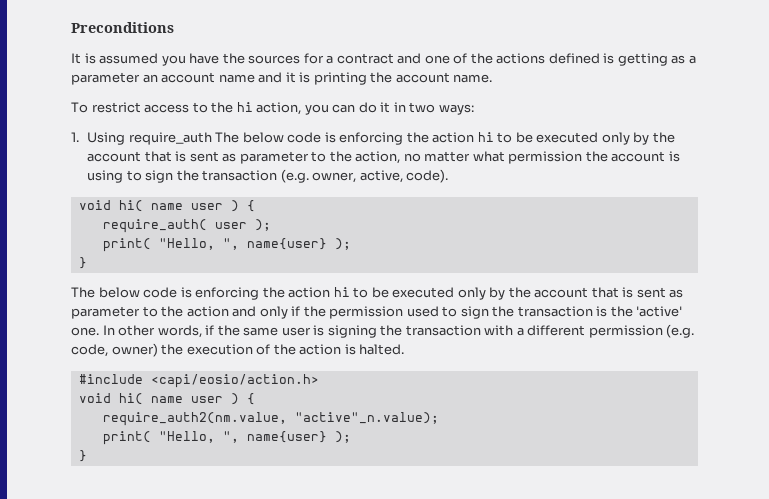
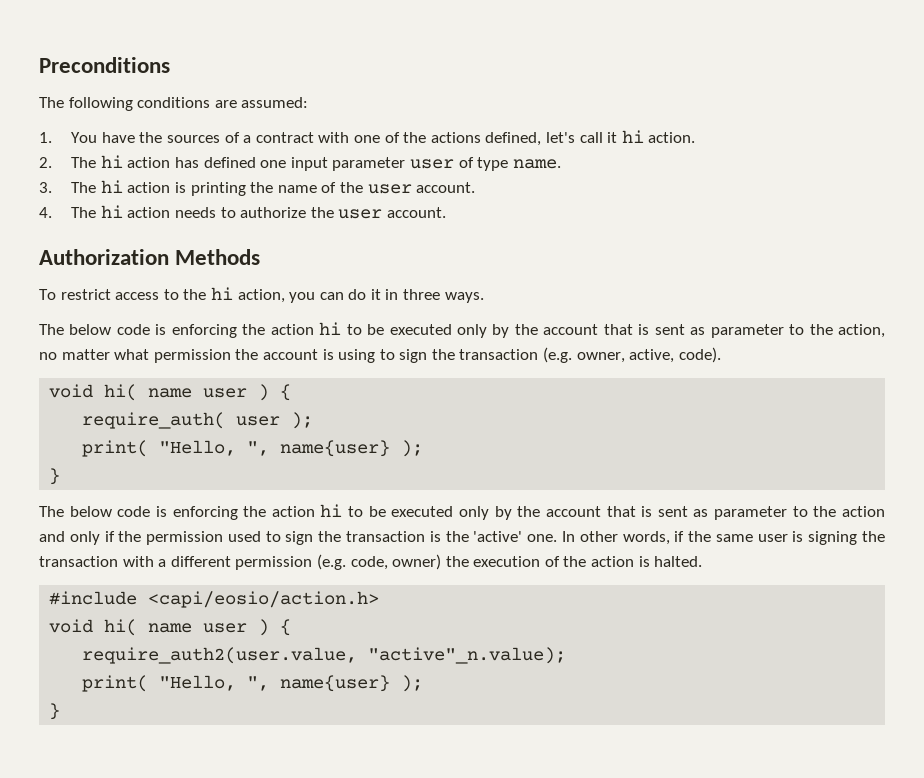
- It is assumed you have the sources for a contract and one of the actions defined is getting as a parameter an account name and it is printing the account name.
+ The following conditions are assumed:
+ 1. You have the sources of a contract with one of the actions defined, let's call it hi action.
+ 2. The hi action has defined one input parameter user of type name.
+ 3. The hi action is printing the name of the user account.
+ 4. The hi action needs to authorize the user account.
+ Authorization Methods
- To restrict access to the hi action, you can do it in two ways:
- 1. Using require_auth The below code is enforcing the action hi to be executed only by the account that is sent as parameter to the action, no matter what permission the account is using to sign the transaction (e.g. owner, active, code).
+ To restrict access to the hi action, you can do it in three ways.
+ The below code is enforcing the action hi to be executed only by the account that is sent as parameter to the action, no matter what permission the account is using to sign the transaction (e.g. owner, active, code).
- require_auth2(nm.value, "active"_n.value);
+ require_auth2(user.value, "active"_n.value);

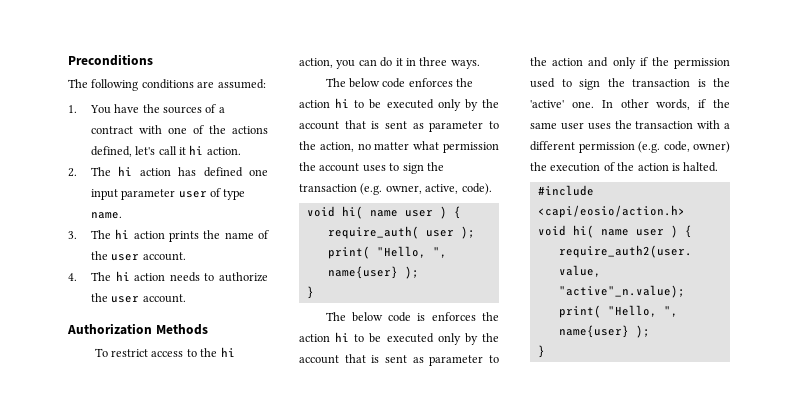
- 3. The hi action is printing the name of the user account.
+ 3. The hi action prints the name of the user account.
- The below code is enforcing the action hi to be executed only by the account that is sent as parameter to the action, no matter what permission the account is using to sign the transaction (e.g. owner, active, code).
+ The below code enforces the action hi to be executed only by the account that is sent as parameter to the action, no matter what permission the account uses to sign the transaction (e.g. owner, active, code).
- The below code is enforcing the action hi to be executed only by the account that is sent as parameter to the action and only if the permission used to sign the transaction is the 'active' one.
+ The below code is enforces the action hi to be executed only by the account that is sent as parameter to the action and only if the permission used to sign the transaction is the 'active' one.
- In other words, if the same user is signing the transaction with a different permission (e.g. code, owner) the execution of the action is halted.
+ In other words, if the same user uses the transaction with a different permission (e.g. code, owner) the execution of the action is halted.

